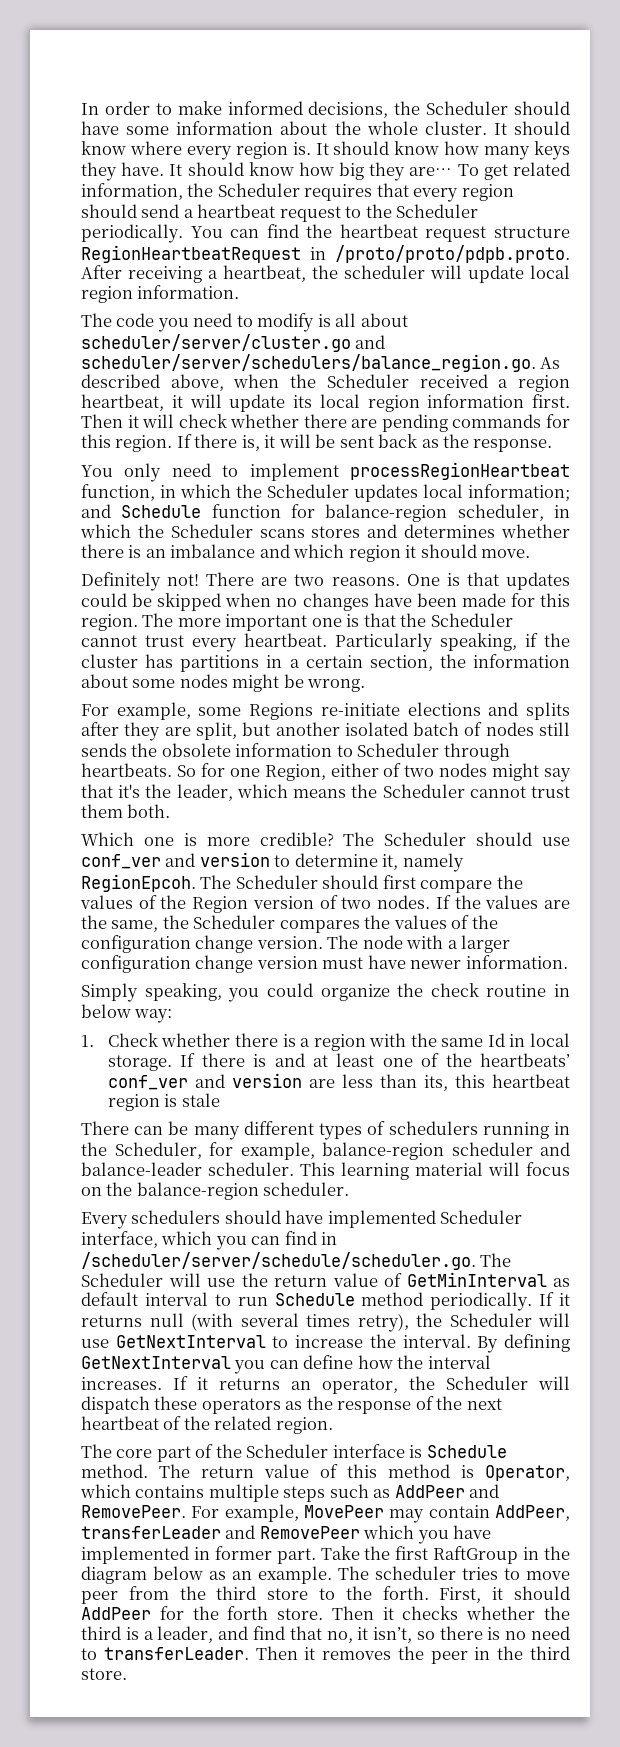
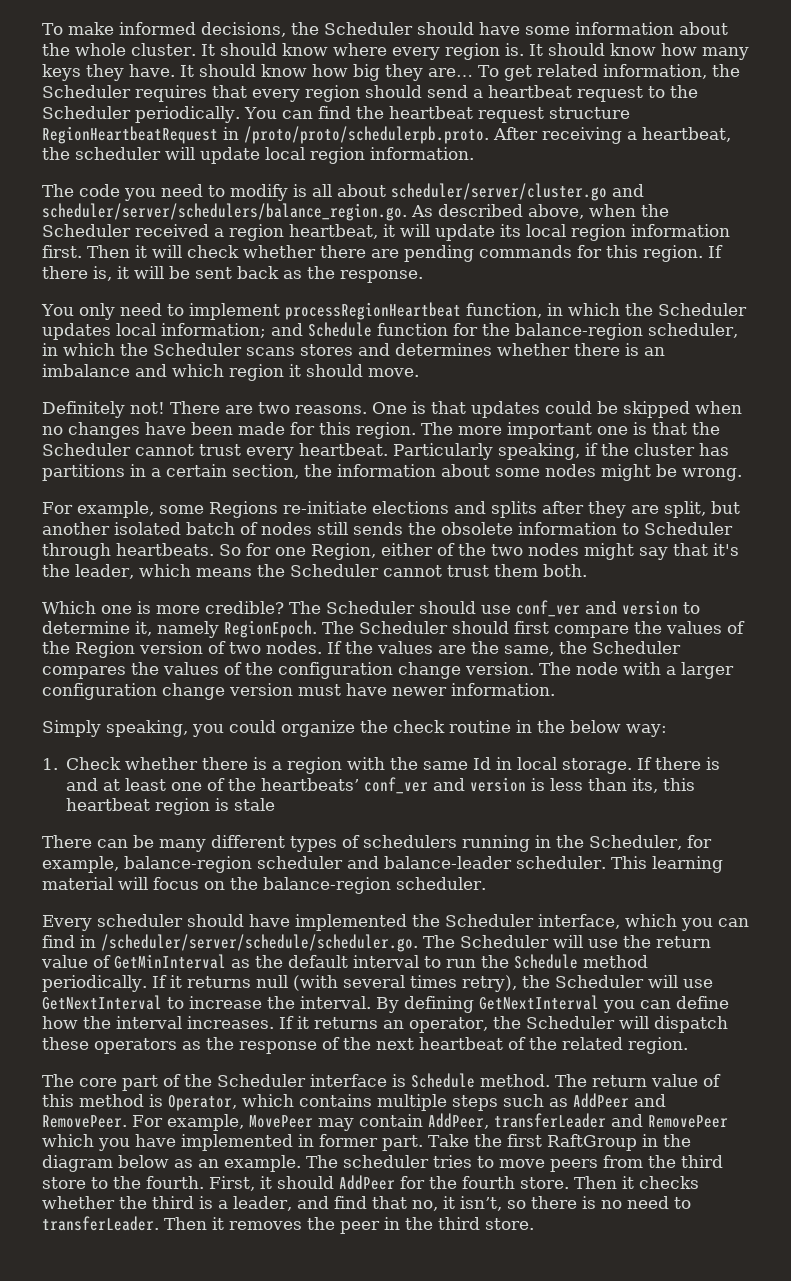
- In order to make informed decisions, the Scheduler should have some information about the whole cluster.
+ To make informed decisions, the Scheduler should have some information about the whole cluster.
- You can find the heartbeat request structure RegionHeartbeatRequest in /proto/proto/pdpb.proto. After receiving a heartbeat, the scheduler will update local region information.
+ You can find the heartbeat request structure RegionHeartbeatRequest in /proto/proto/schedulerpb.proto. After receiving a heartbeat, the scheduler will update local region information.
- You only need to implement processRegionHeartbeat function, in which the Scheduler updates local information; and Schedule function for balance-region scheduler, in which the Scheduler scans stores and determines whether there is an imbalance and which region it should move.
+ You only need to implement processRegionHeartbeat function, in which the Scheduler updates local information; and Schedule function for the balance-region scheduler, in which the Scheduler scans stores and determines whether there is an imbalance and which region it should move.
- So for one Region, either of two nodes might say that it's the leader, which means the Scheduler cannot trust them both.
+ So for one Region, either of the two nodes might say that it's the leader, which means the Scheduler cannot trust them both.
- The Scheduler should use conf_ver and version to determine it, namely RegionEpcoh.
+ The Scheduler should use conf_ver and version to determine it, namely RegionEpoch.
- Simply speaking, you could organize the check routine in below way:
+ Simply speaking, you could organize the check routine in the below way:
- If there is and at least one of the heartbeats’ conf_ver and version are less than its, this heartbeat region is stale
+ If there is and at least one of the heartbeats’ conf_ver and version is less than its, this heartbeat region is stale
- Every schedulers should have implemented Scheduler interface, which you can find in /scheduler/server/schedule/scheduler.go. The Scheduler will use the return value of GetMinInterval as default interval to run Schedule method periodically.
+ Every scheduler should have implemented the Scheduler interface, which you can find in /scheduler/server/schedule/scheduler.go. The Scheduler will use the return value of GetMinInterval as the default interval to run the Schedule method periodically.
- The scheduler tries to move peer from the third store to the forth.
+ The scheduler tries to move peers from the third store to the fourth.
- First, it should AddPeer for the forth store.
+ First, it should AddPeer for the fourth store.

